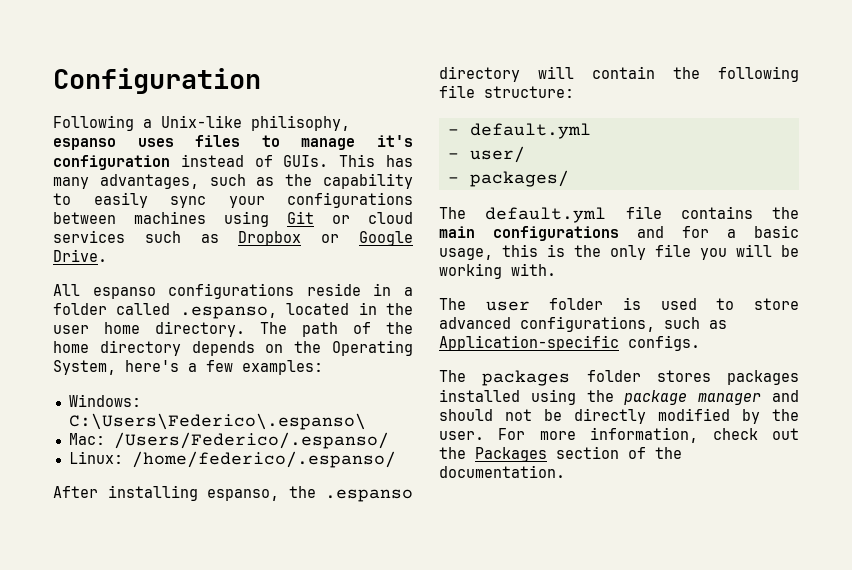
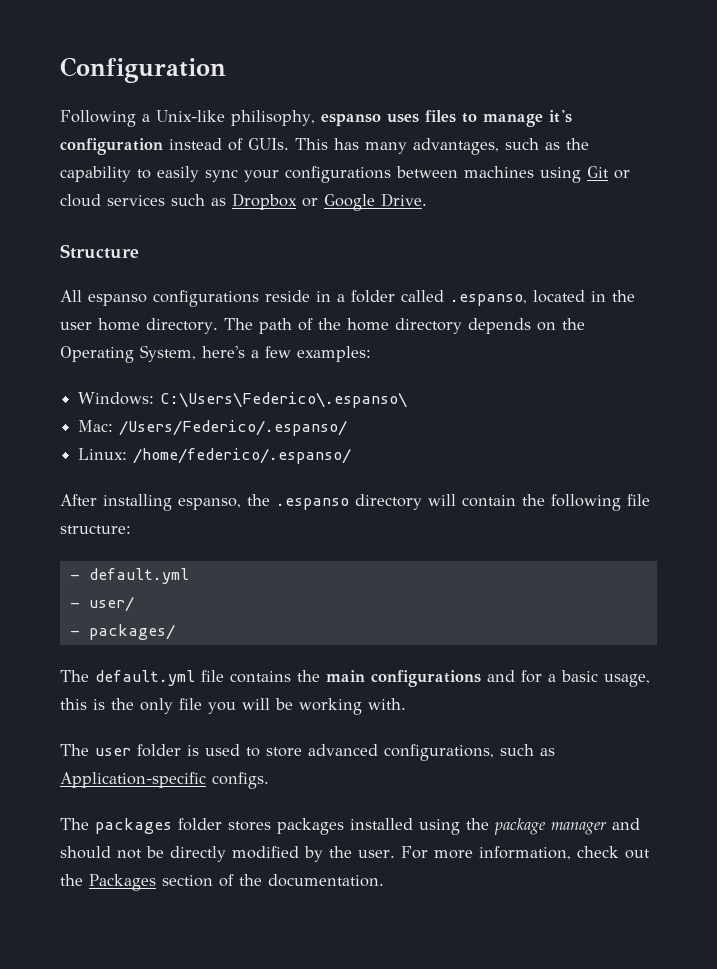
+ Structure

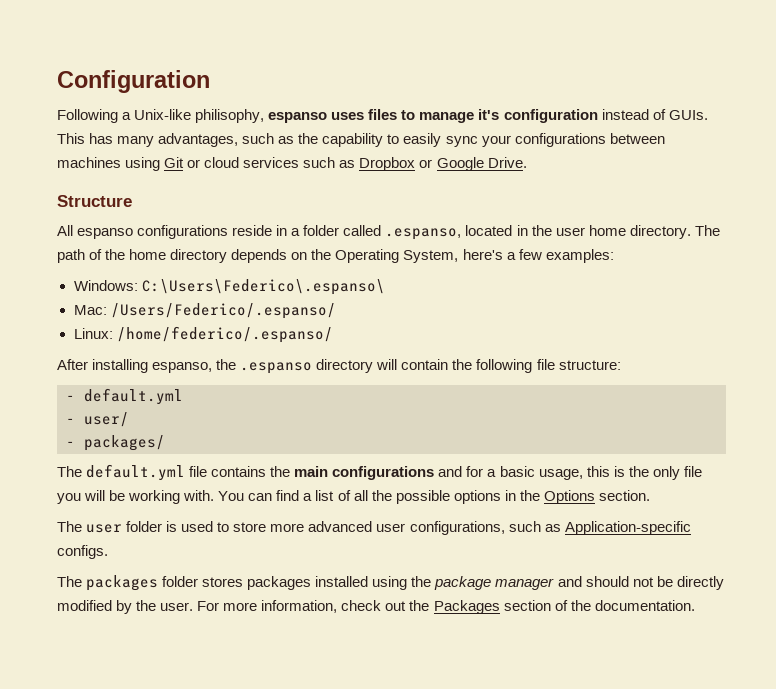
+ You can find a list of all the possible options in the Options section.
- The user folder is used to store advanced configurations, such as Application-specific configs.
+ The user folder is used to store more advanced user configurations, such as Application-specific configs.

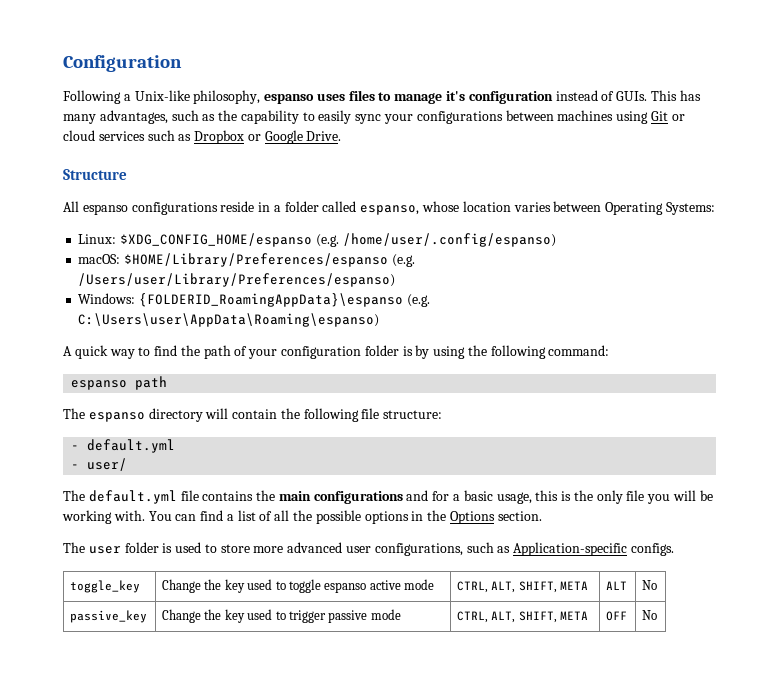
- Following a Unix-like philisophy, espanso uses files to manage it's configuration instead of GUIs.
+ Following a Unix-like philosophy, espanso uses files to manage it's configuration instead of GUIs.
- All espanso configurations reside in a folder called .espanso, located in the user home directory. The path of the home directory depends on the Operating System, here's a few examples:
- Windows: C:\Users\Federico\.espanso\
- Mac: /Users/Federico/.espanso/
- Linux: /home/federico/.espanso/
- After installing espanso, the .espanso directory will contain the following file structure:
+ All espanso configurations reside in a folder called espanso, whose location varies between Operating Systems:
+ Linux: $XDG_CONFIG_HOME/espanso (e.g. /home/user/.config/espanso)
+ macOS: $HOME/Library/Preferences/espanso (e.g. /Users/user/Library/Preferences/espanso)
+ Windows: {FOLDERID_RoamingAppData}\espanso (e.g. C:\Users\user\AppData\Roaming\espanso)
+ A quick way to find the path of your configuration folder is by using the following command:
+ espanso path
+ The espanso directory will contain the following file structure:
- - packages/
- The packages folder stores packages installed using the package manager and should not be directly modified by the user. For more information, check out the Packages section of the documentation.
+ toggle_key | Change the key used to toggle espanso active mode | CTRL, ALT, SHIFT, META | ALT | No
+ passive_key | Change the key used to trigger passive mode | CTRL, ALT, SHIFT, META | OFF | No

